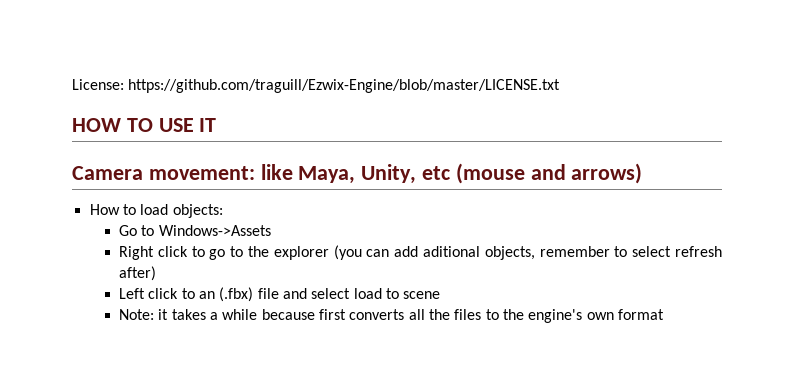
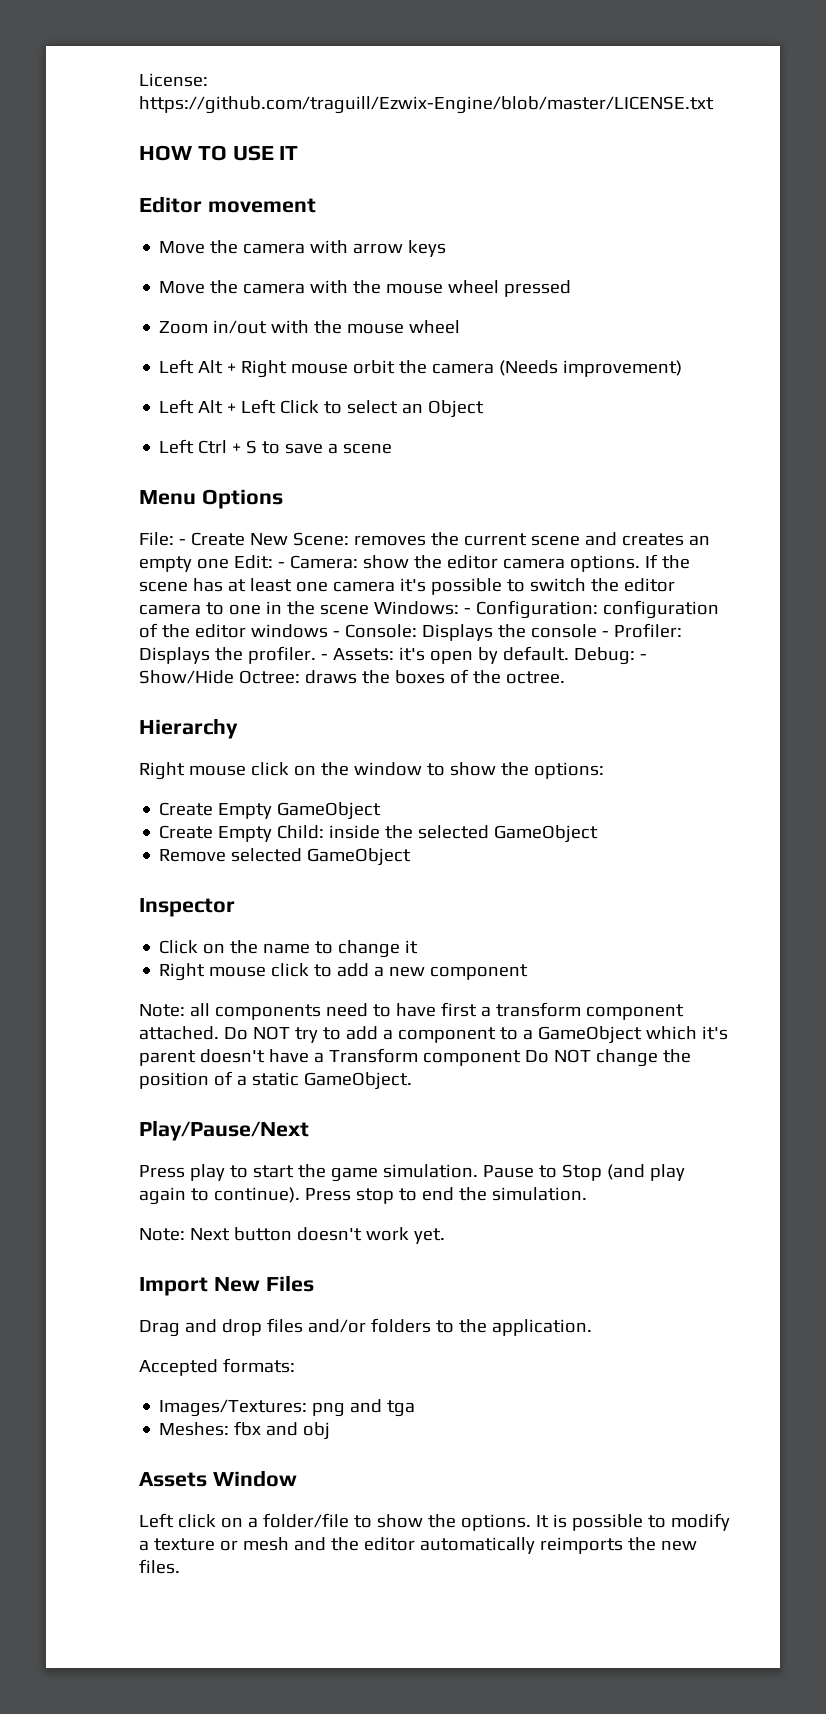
- Camera movement: like Maya, Unity, etc (mouse and arrows)
- How to load objects:
- Go to Windows->Assets
- Right click to go to the explorer (you can add aditional objects, remember to select refresh after)
- Left click to an (.fbx) file and select load to scene
- Note: it takes a while because first converts all the files to the engine's own format
+ Editor movement
+ Move the camera with arrow keys
+ Move the camera with the mouse wheel pressed
+ Zoom in/out with the mouse wheel
+ Left Alt + Right mouse orbit the camera (Needs improvement)
+ Left Alt + Left Click to select an Object
+ Left Ctrl + S to save a scene
+ Menu Options
+ File: - Create New Scene: removes the current scene and creates an empty one Edit: - Camera: show the editor camera options. If the scene has at least one camera it's possible to switch the editor camera to one in the scene Windows: - Configuration: configuration of the editor windows - Console: Displays the console - Profiler: Displays the profiler. - Assets: it's open by default. Debug: - Show/Hide Octree: draws the boxes of the octree.
+ Hierarchy
+ Right mouse click on the window to show the options:
+ Create Empty GameObject
+ Create Empty Child: inside the selected GameObject
+ Remove selected GameObject
+ Inspector
+ Click on the name to change it
+ Right mouse click to add a new component
+ Note: all components need to have first a transform component attached. Do NOT try to add a component to a GameObject which it's parent doesn't have a Transform component Do NOT change the position of a static GameObject.
+ Play/Pause/Next
+ Press play to start the game simulation. Pause to Stop (and play again to continue). Press stop to end the simulation.
+ Note: Next button doesn't work yet.
+ Import New Files
+ Drag and drop files and/or folders to the application.
+ Accepted formats:
+ Images/Textures: png and tga
+ Meshes: fbx and obj
+ Assets Window
+ Left click on a folder/file to show the options. It is possible to modify a texture or mesh and the editor automatically reimports the new files.

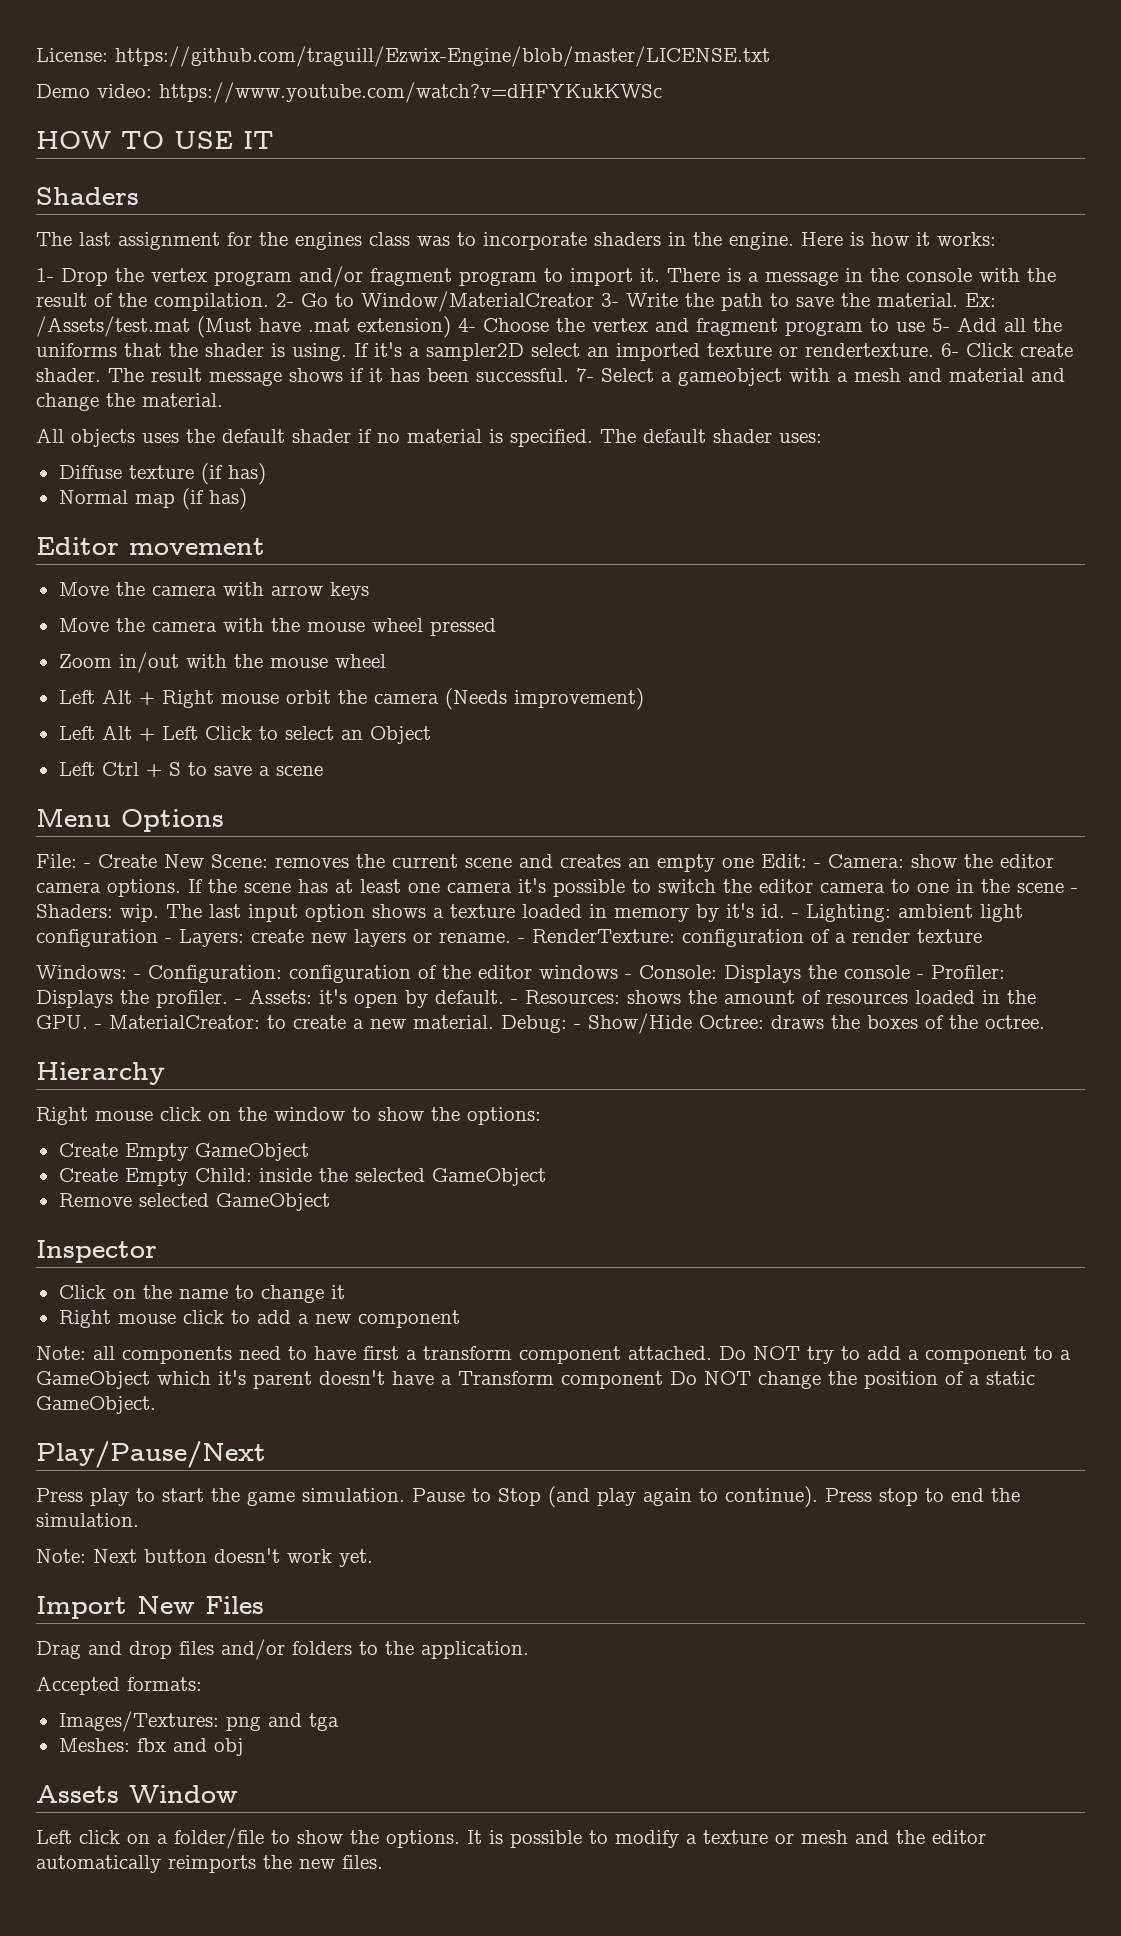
+ Demo video: https://www.youtube.com/watch?v=dHFYKukKWSc
+ Shaders
+ The last assignment for the engines class was to incorporate shaders in the engine. Here is how it works:
+ 1- Drop the vertex program and/or fragment program to import it. There is a message in the console with the result of the compilation. 2- Go to Window/MaterialCreator 3- Write the path to save the material. Ex: /Assets/test.mat (Must have .mat extension) 4- Choose the vertex and fragment program to use 5- Add all the uniforms that the shader is using. If it's a sampler2D select an imported texture or rendertexture. 6- Click create shader. The result message shows if it has been successful. 7- Select a gameobject with a mesh and material and change the material.
+ All objects uses the default shader if no material is specified. The default shader uses:
+ Diffuse texture (if has)
+ Normal map (if has)
- If the scene has at least one camera it's possible to switch the editor camera to one in the scene Windows: - Configuration: configuration of the editor windows - Console: Displays the console - Profiler: Displays the profiler.
+ If the scene has at least one camera it's possible to switch the editor camera to one in the scene - Shaders: wip. The last input option shows a texture loaded in memory by it's id. - Lighting: ambient light configuration - Layers: create new layers or rename. - RenderTexture: configuration of a render texture
+ Windows: - Configuration: configuration of the editor windows - Console: Displays the console - Profiler: Displays the profiler.
+ - Resources: shows the amount of resources loaded in the GPU. - MaterialCreator: to create a new material.

